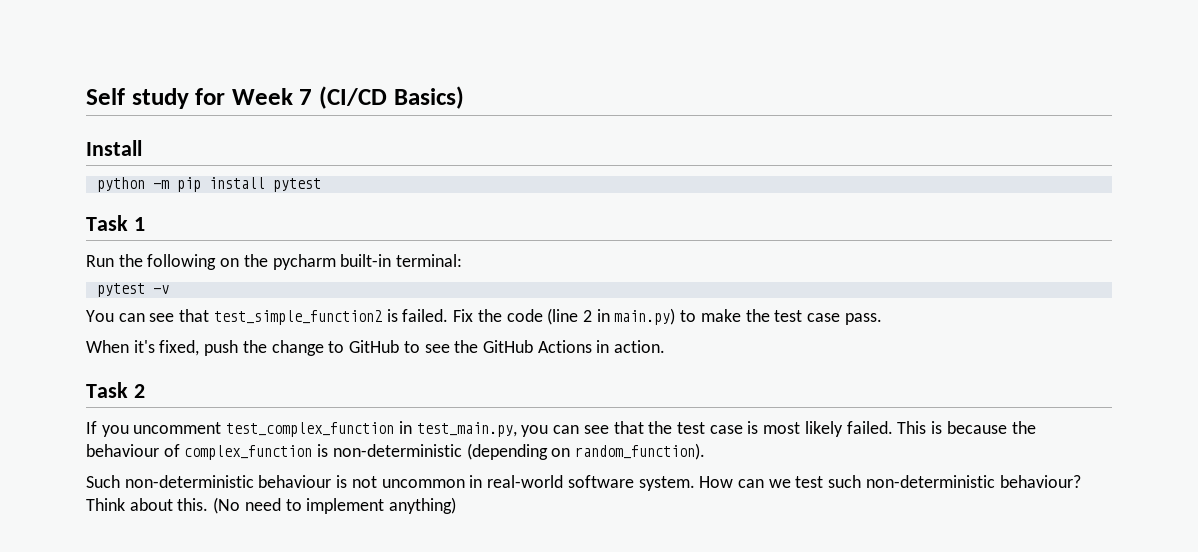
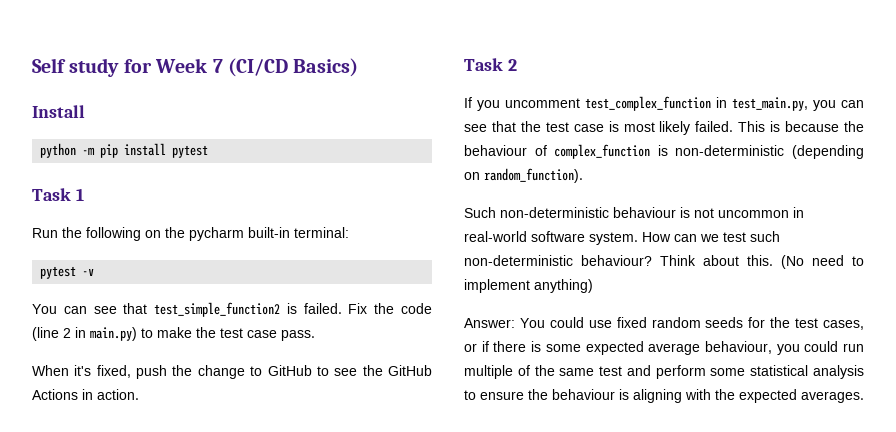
+ Answer: You could use fixed random seeds for the test cases, or if there is some expected average behaviour, you could run multiple of the same test and perform some statistical analysis to ensure the behaviour is aligning with the expected averages.

